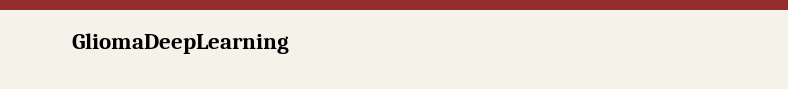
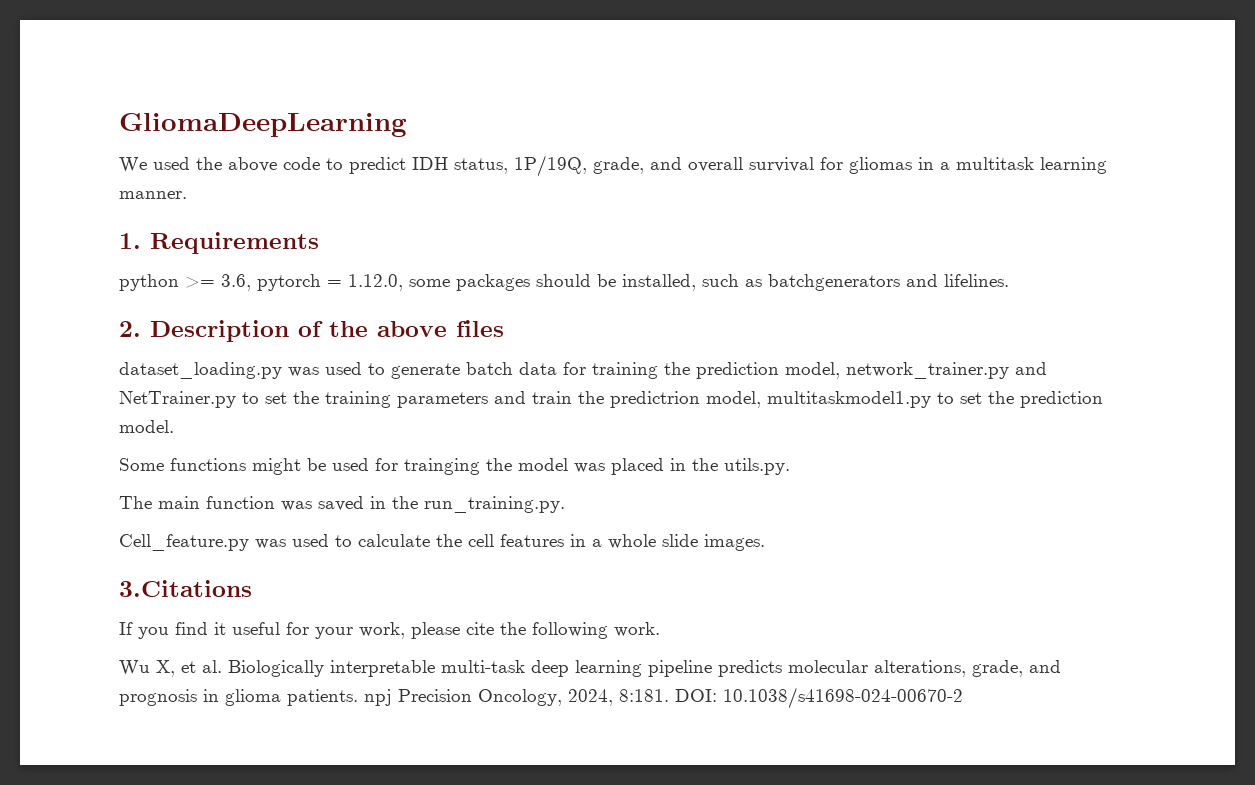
+ We used the above code to predict IDH status, 1P/19Q, grade, and overall survival for gliomas in a multitask learning manner.
+ 1. Requirements
+ python >= 3.6, pytorch = 1.12.0, some packages should be installed, such as batchgenerators and lifelines.
+ 2. Description of the above files
+ dataset_loading.py was used to generate batch data for training the prediction model, network_trainer.py and NetTrainer.py to set the training parameters and train the predictrion model, multitaskmodel1.py to set the prediction model.
+ Some functions might be used for trainging the model was placed in the utils.py.
+ The main function was saved in the run_training.py.
+ Cell_feature.py was used to calculate the cell features in a whole slide images.
+ 3.Citations
+ If you find it useful for your work, please cite the following work.
+ Wu X, et al. Biologically interpretable multi-task deep learning pipeline predicts molecular alterations, grade, and prognosis in glioma patients. npj Precision Oncology, 2024, 8:181. DOI: 10.1038/s41698-024-00670-2

